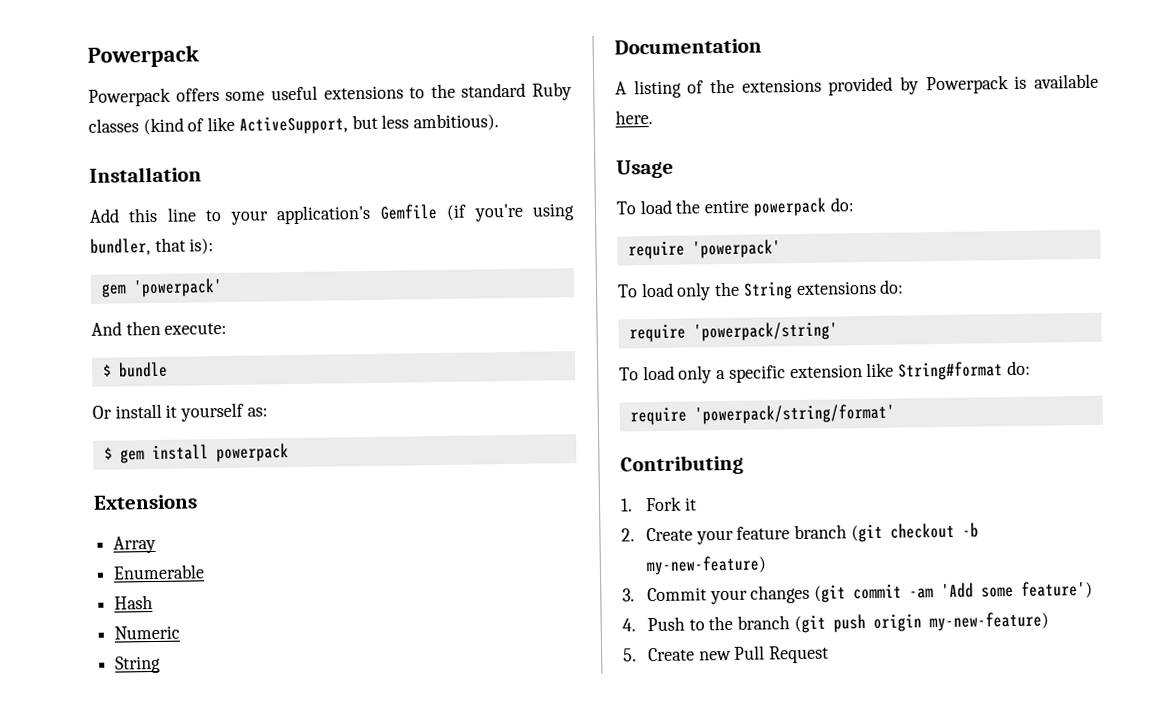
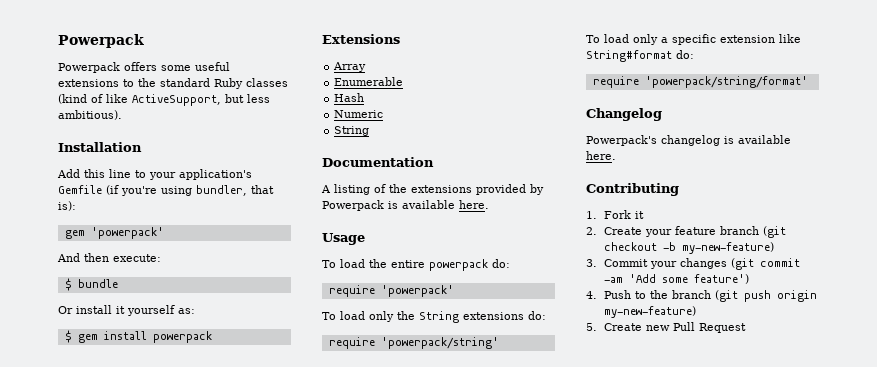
+ Changelog
+ Powerpack's changelog is available here.

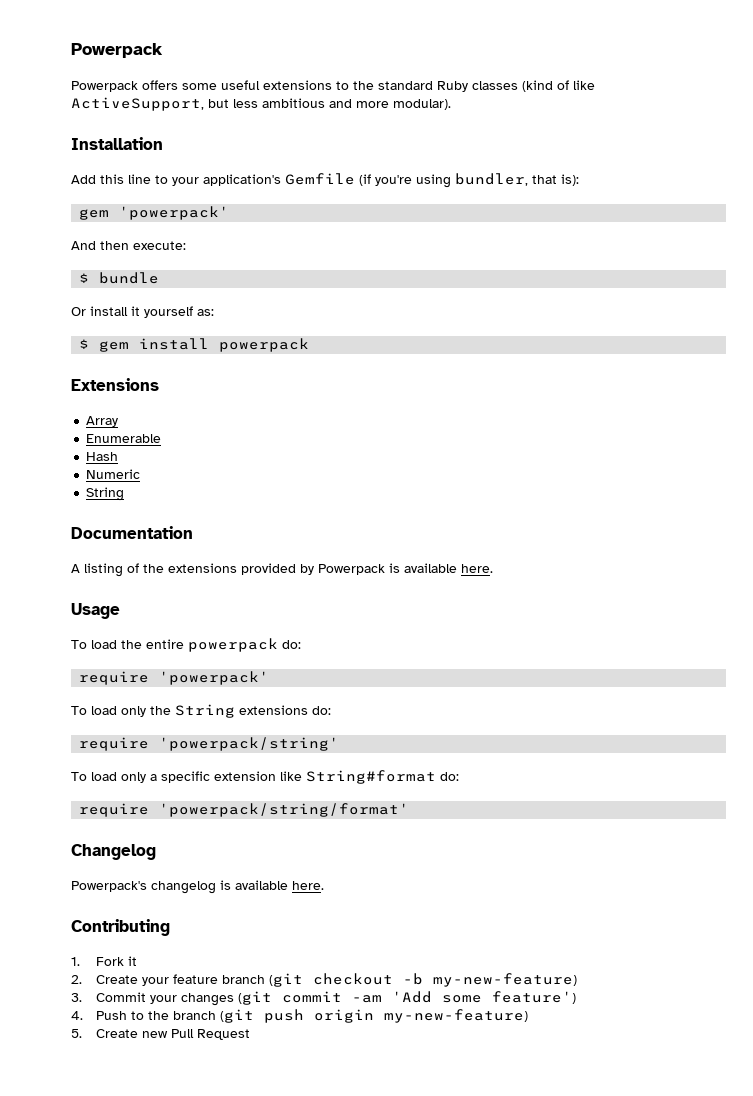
- Powerpack offers some useful extensions to the standard Ruby classes (kind of like ActiveSupport, but less ambitious).
+ Powerpack offers some useful extensions to the standard Ruby classes (kind of like ActiveSupport, but less ambitious and more modular).

